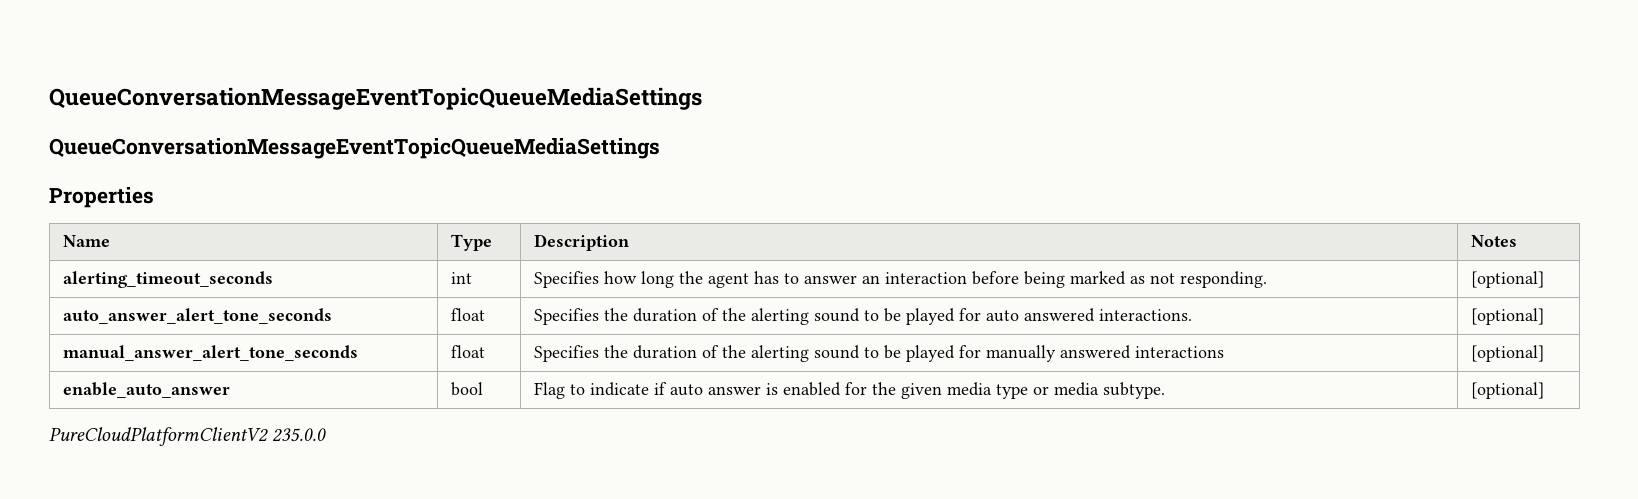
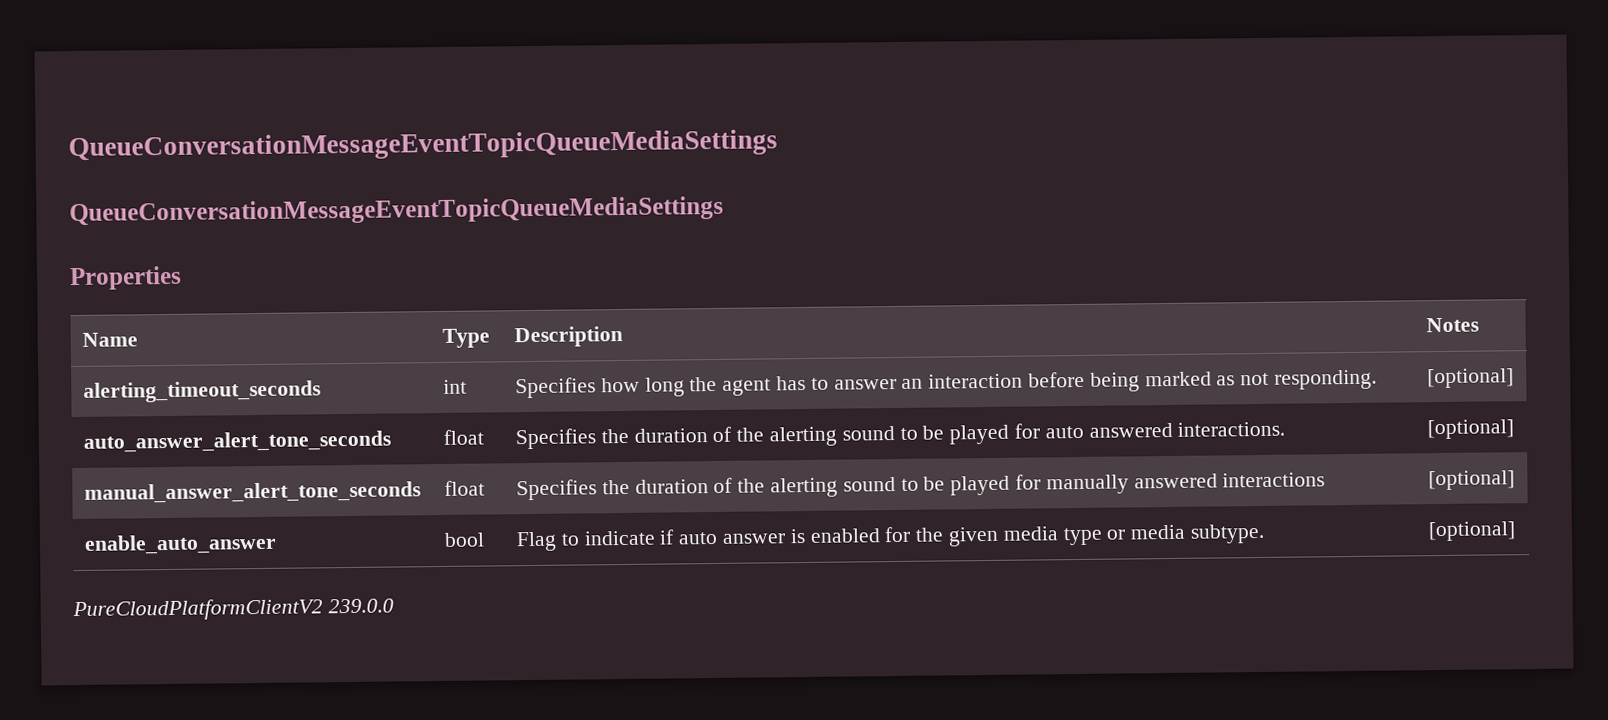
- PureCloudPlatformClientV2 235.0.0
+ PureCloudPlatformClientV2 239.0.0

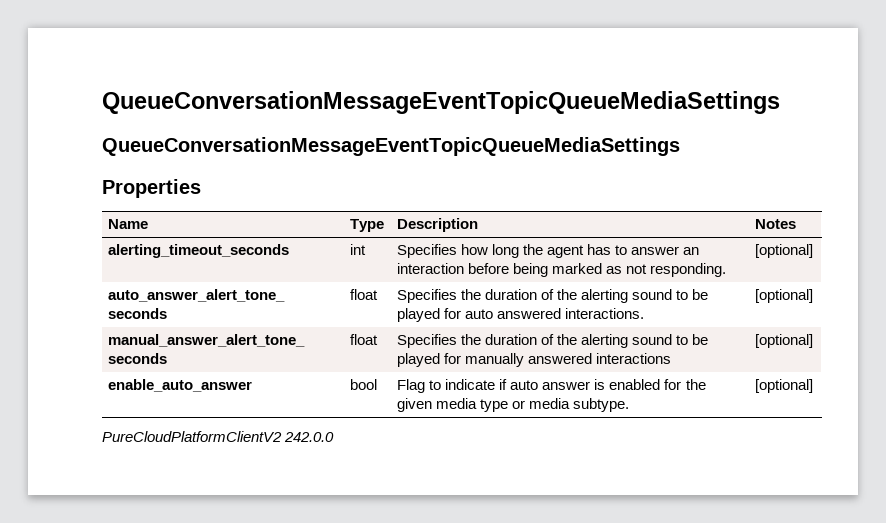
- PureCloudPlatformClientV2 239.0.0
+ PureCloudPlatformClientV2 242.0.0

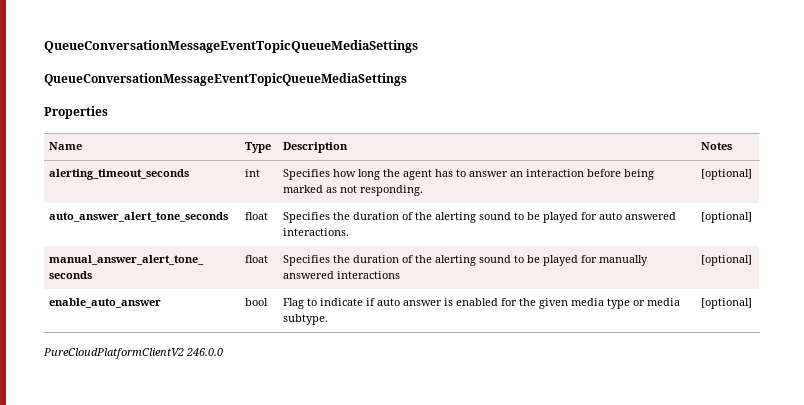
- PureCloudPlatformClientV2 242.0.0
+ PureCloudPlatformClientV2 246.0.0

